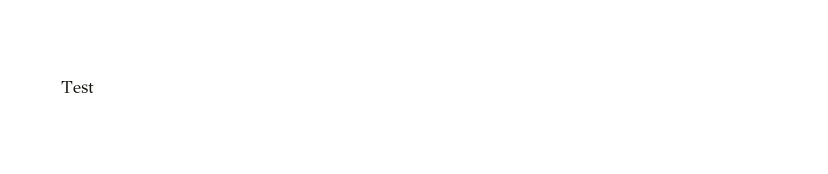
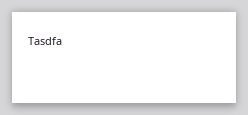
- Test
+ Tasdfa

